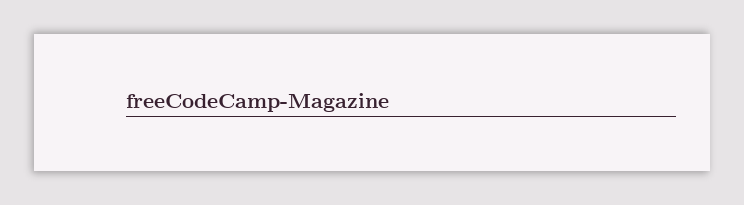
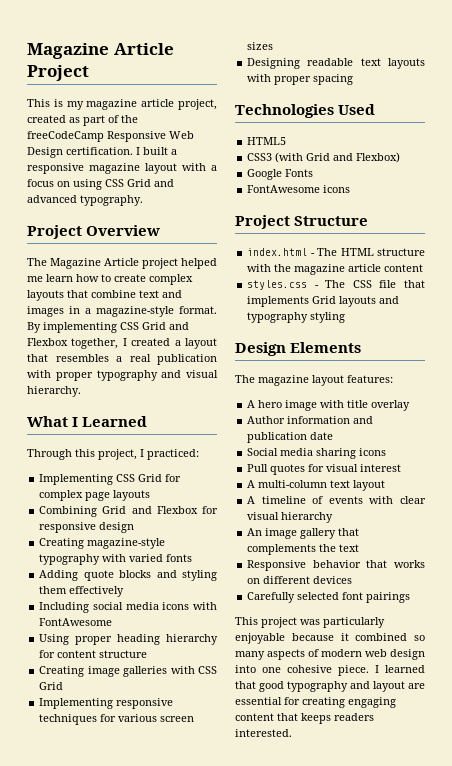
- freeCodeCamp-Magazine
+ Magazine Article Project
+ This is my magazine article project, created as part of the freeCodeCamp Responsive Web Design certification. I built a responsive magazine layout with a focus on using CSS Grid and advanced typography.
+ Project Overview
+ The Magazine Article project helped me learn how to create complex layouts that combine text and images in a magazine-style format. By implementing CSS Grid and Flexbox together, I created a layout that resembles a real publication with proper typography and visual hierarchy.
+ What I Learned
+ Through this project, I practiced:
+ Implementing CSS Grid for complex page layouts
+ Combining Grid and Flexbox for responsive design
+ Creating magazine-style typography with varied fonts
+ Adding quote blocks and styling them effectively
+ Including social media icons with FontAwesome
+ Using proper heading hierarchy for content structure
+ Creating image galleries with CSS Grid
+ Implementing responsive techniques for various screen sizes
+ Designing readable text layouts with proper spacing
+ Technologies Used
+ HTML5
+ CSS3 (with Grid and Flexbox)
+ Google Fonts
+ FontAwesome icons
+ Project Structure
+ index.html - The HTML structure with the magazine article content
+ styles.css - The CSS file that implements Grid layouts and typography styling
+ Design Elements
+ The magazine layout features:
+ A hero image with title overlay
+ Author information and publication date
+ Social media sharing icons
+ Pull quotes for visual interest
+ A multi-column text layout
+ A timeline of events with clear visual hierarchy
+ An image gallery that complements the text
+ Responsive behavior that works on different devices
+ Carefully selected font pairings
+ This project was particularly enjoyable because it combined so many aspects of modern web design into one cohesive piece. I learned that good typography and layout are essential for creating engaging content that keeps readers interested.

